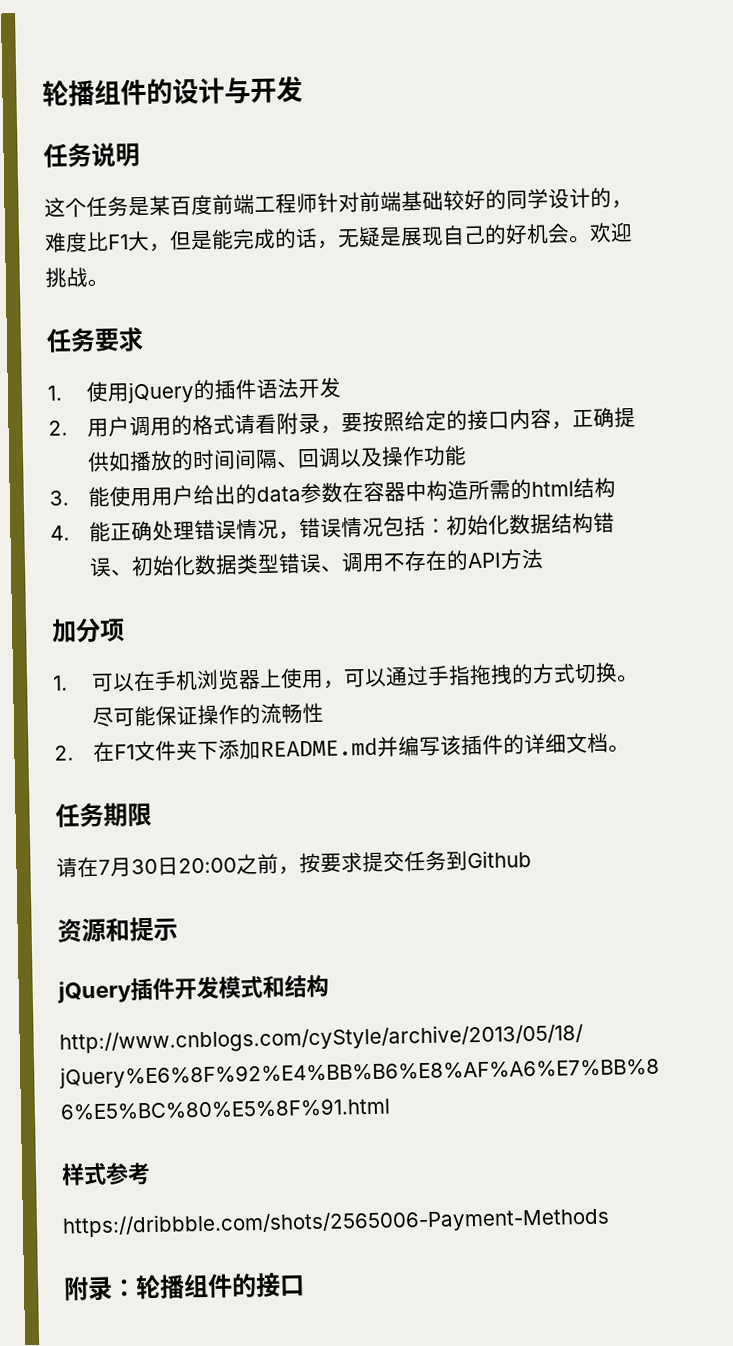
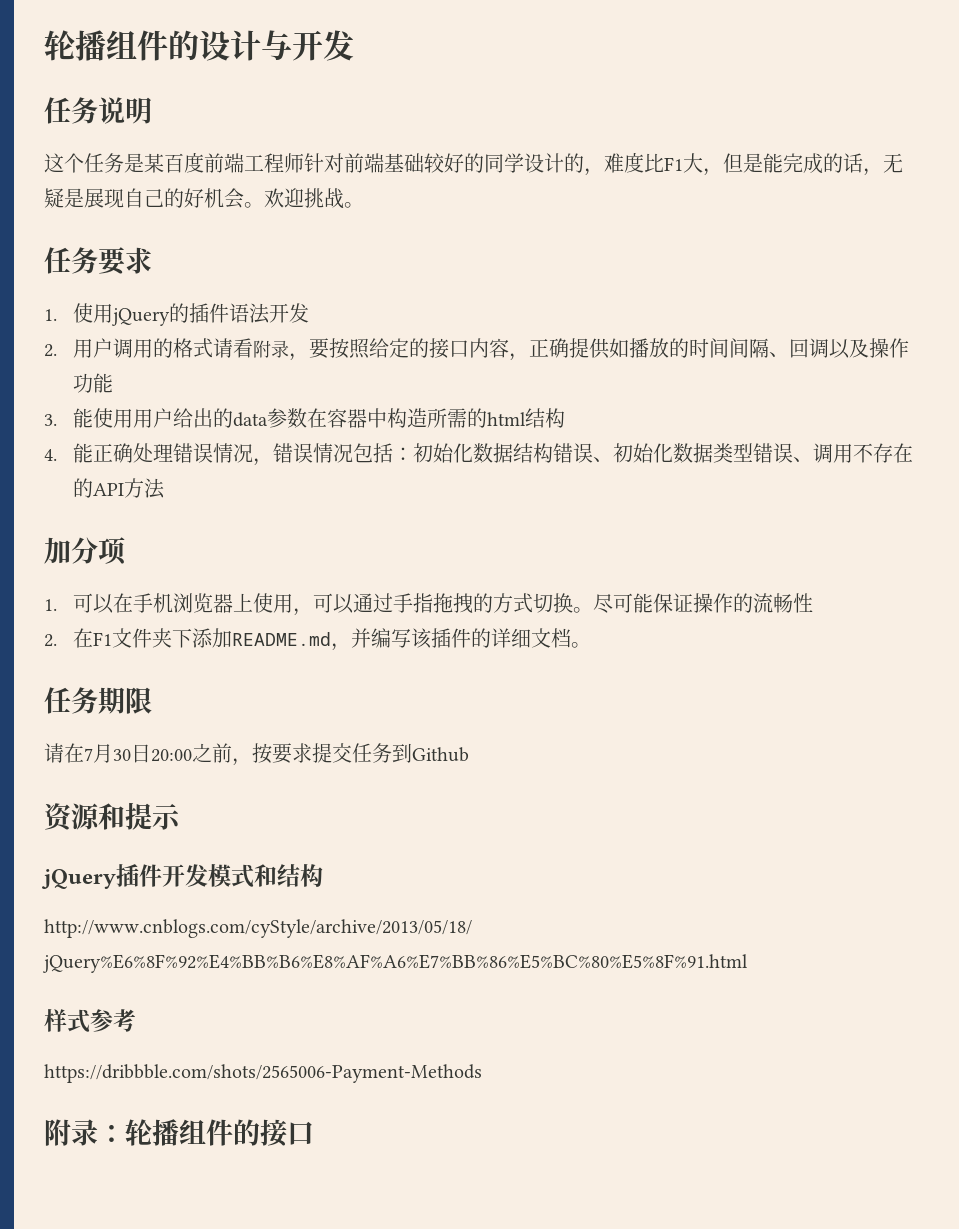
- 2.在F1文件夹下添加README.md并编写该插件的详细文档。
+ 2.在F1文件夹下添加README.md，并编写该插件的详细文档。

